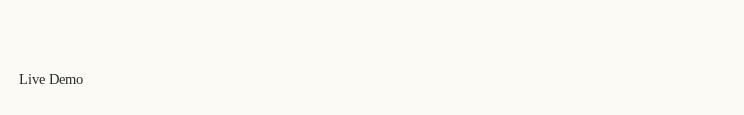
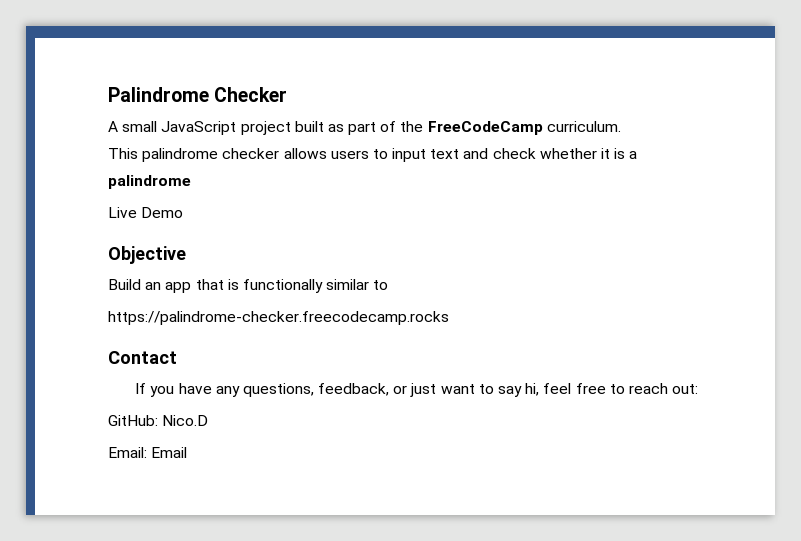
+ Palindrome Checker
+ A small JavaScript project built as part of the FreeCodeCamp curriculum.
+ This palindrome checker allows users to input text and check whether it is a palindrome
  Live Demo
+ Objective
+ Build an app that is functionally similar to
+ https://palindrome-checker.freecodecamp.rocks
+ Contact
+ If you have any questions, feedback, or just want to say hi, feel free to reach out:
+ GitHub: Nico.D
+ Email: Email

